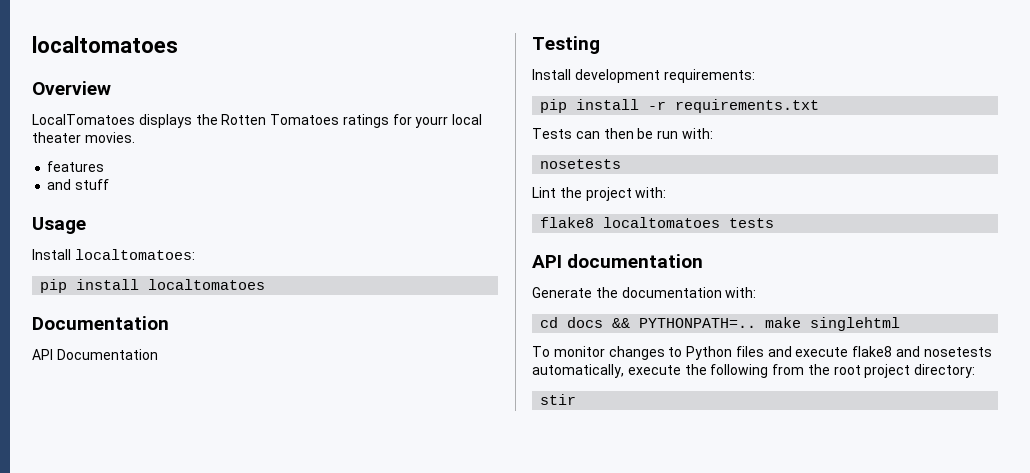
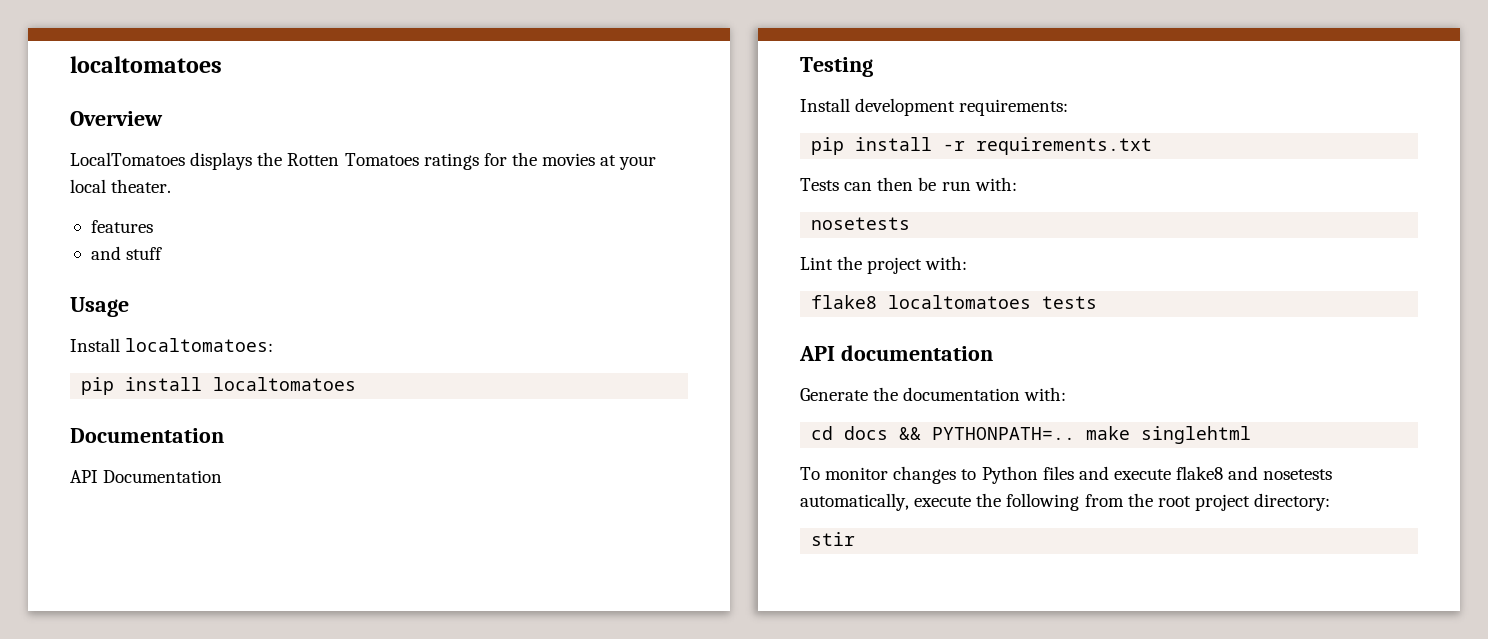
- LocalTomatoes displays the Rotten Tomatoes ratings for yourr local theater movies.
+ LocalTomatoes displays the Rotten Tomatoes ratings for the movies at your local theater.

